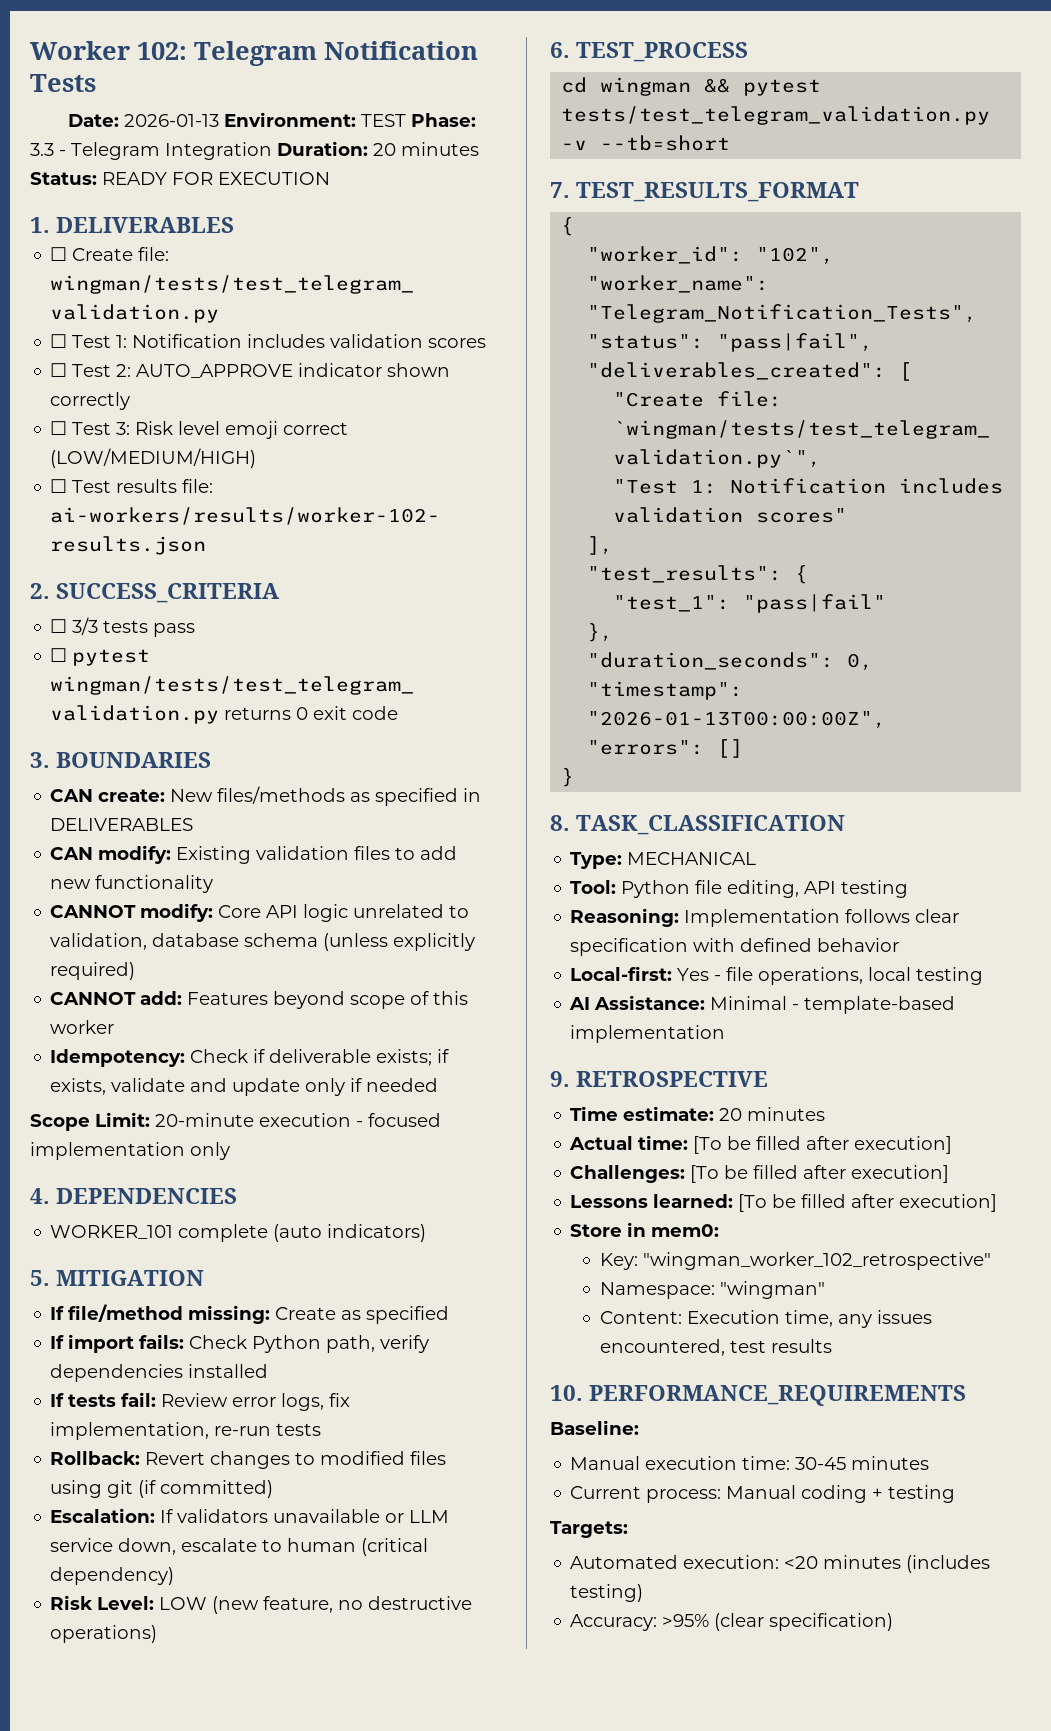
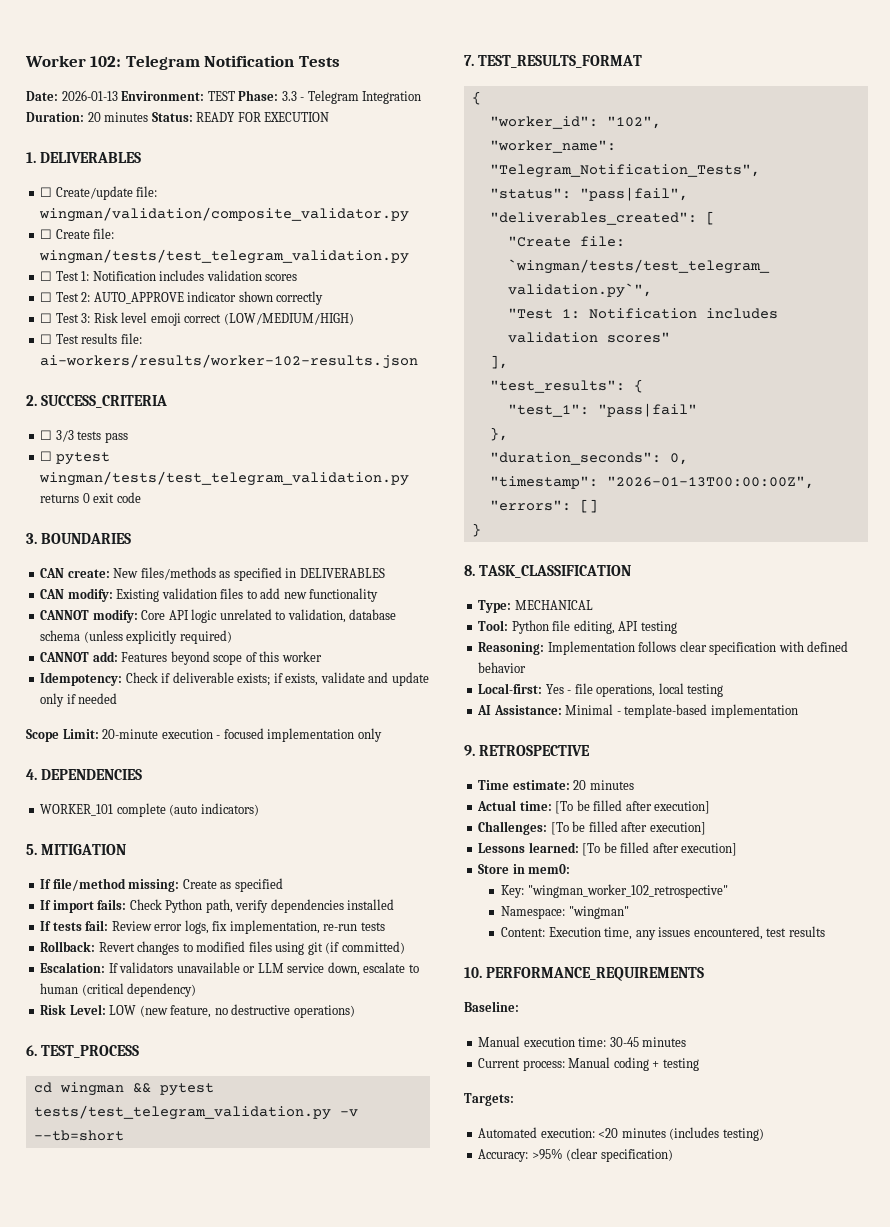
+ ☐ Create/update file: wingman/validation/composite_validator.py

